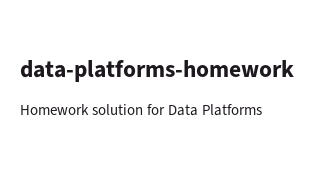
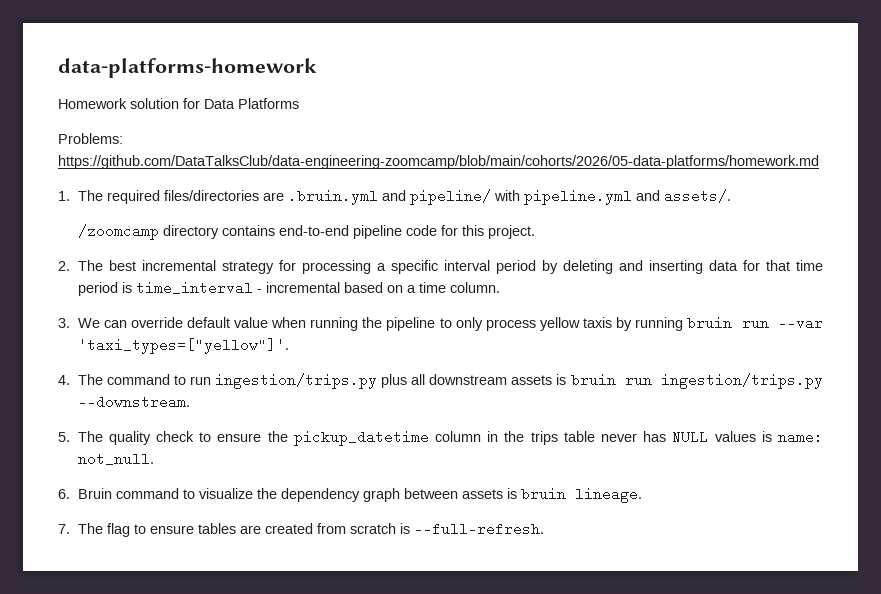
+ Problems: https://github.com/DataTalksClub/data-engineering-zoomcamp/blob/main/cohorts/2026/05-data-platforms/homework.md
+ 1. The required files/directories are .bruin.yml and pipeline/ with pipeline.yml and assets/.
+ /zoomcamp directory contains end-to-end pipeline code for this project.
+ 2. The best incremental strategy for processing a specific interval period by deleting and inserting data for that time period is time_interval - incremental based on a time column.
+ 3. We can override default value when running the pipeline to only process yellow taxis by running bruin run --var 'taxi_types=["yellow"]'.
+ 4. The command to run ingestion/trips.py plus all downstream assets is bruin run ingestion/trips.py --downstream.
+ 5. The quality check to ensure the pickup_datetime column in the trips table never has NULL values is name: not_null.
+ 6. Bruin command to visualize the dependency graph between assets is bruin lineage.
+ 7. The flag to ensure tables are created from scratch is --full-refresh.

